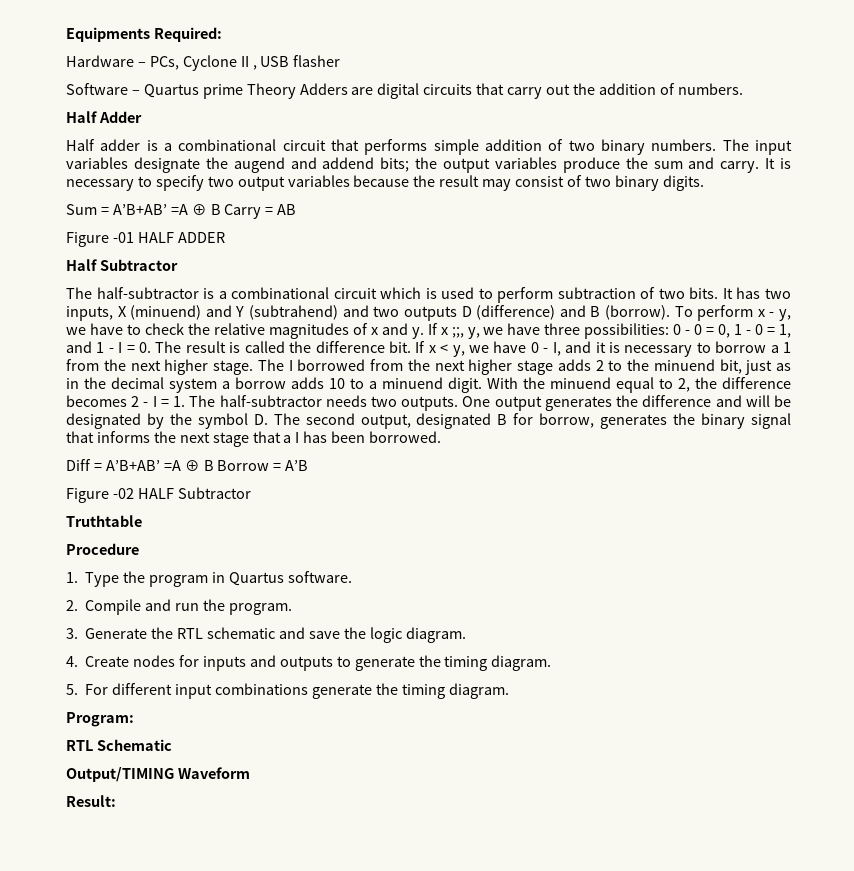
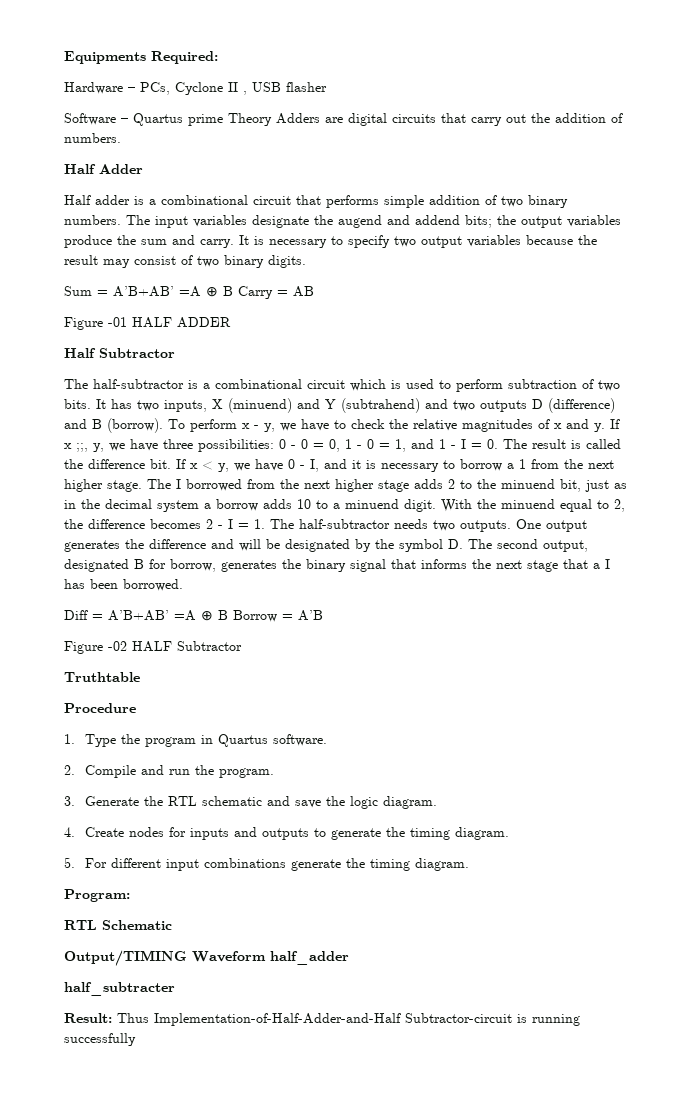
- Output/TIMING Waveform
+ Output/TIMING Waveform half_adder
+ half_subtracter
- Result:
+ Result: Thus Implementation-of-Half-Adder-and-Half Subtractor-circuit is running successfully

